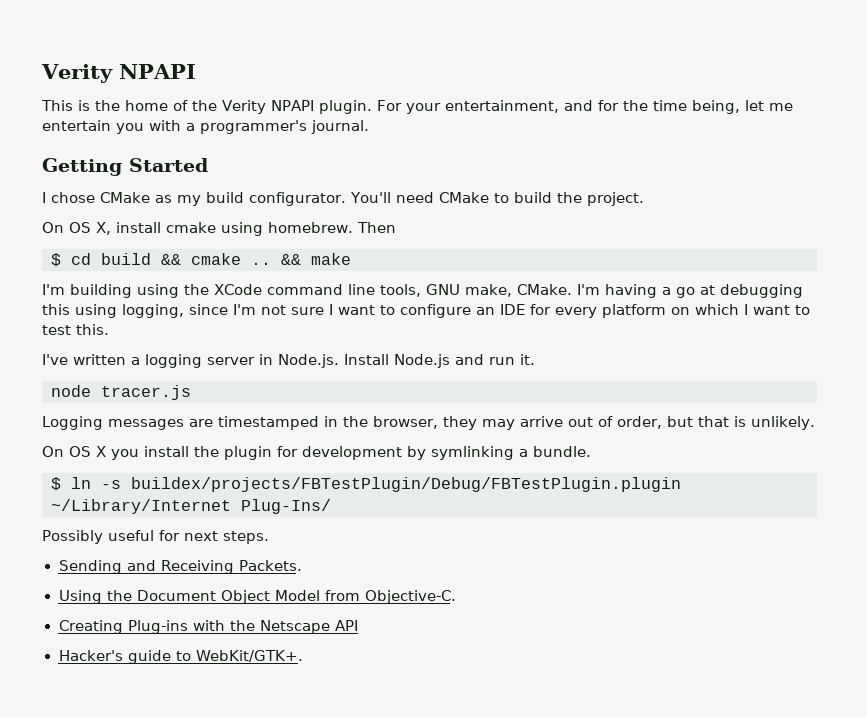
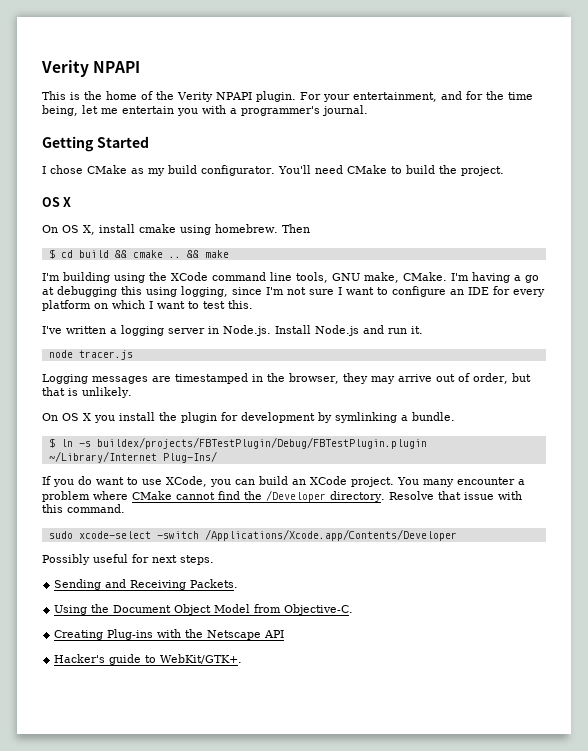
  You'll need CMake to build the project.
+ OS X
+ If you do want to use XCode, you can build an XCode project. You many encounter a problem where CMake cannot find the /Developer directory. Resolve that issue with this command.
+ sudo xcode-select -switch /Applications/Xcode.app/Contents/Developer

